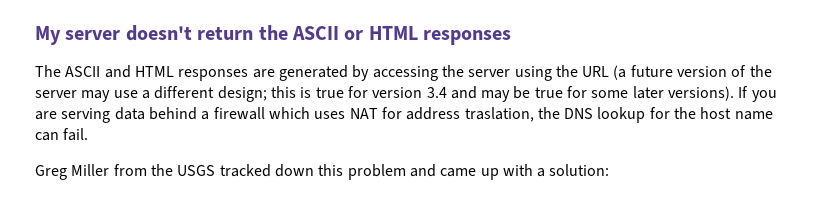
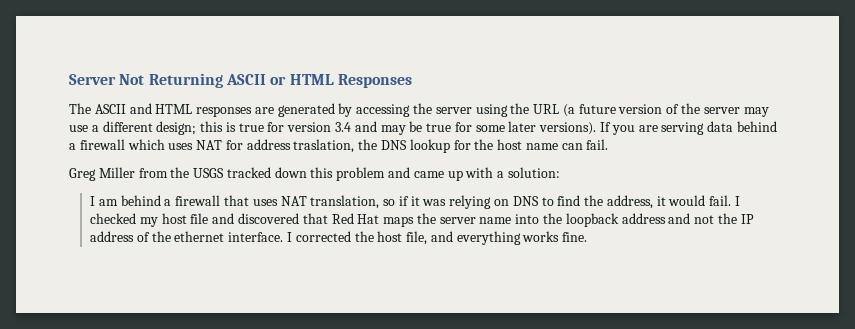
- My server doesn't return the ASCII or HTML responses
+ Server Not Returning ASCII or HTML Responses
+ I am behind a firewall that uses NAT translation, so if it was relying on DNS to find the address, it would fail. I checked my host file and discovered that Red Hat maps the server name into the loopback address and not the IP address of the ethernet interface. I corrected the host file, and everything works fine.

